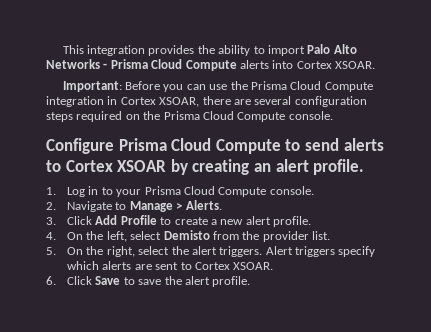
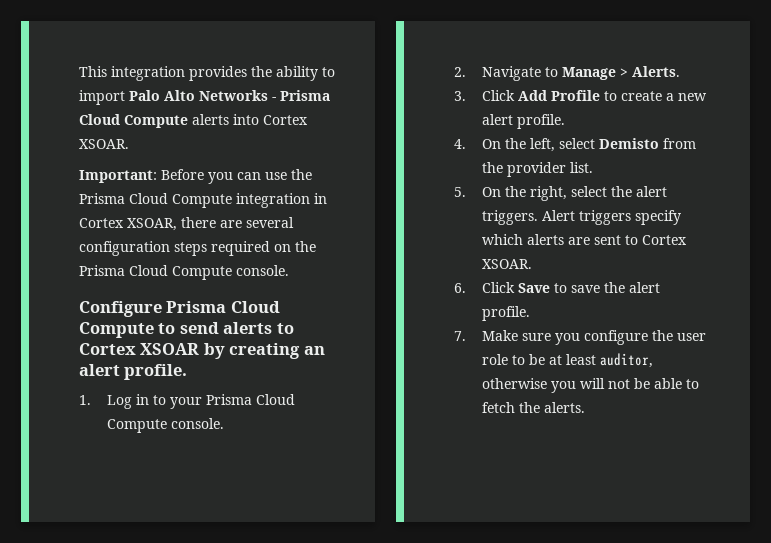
+ 7. Make sure you configure the user role to be at least auditor, otherwise you will not be able to fetch the alerts.

